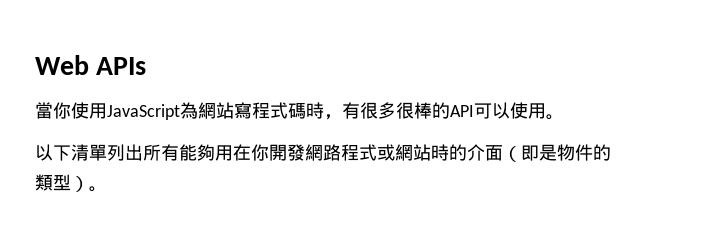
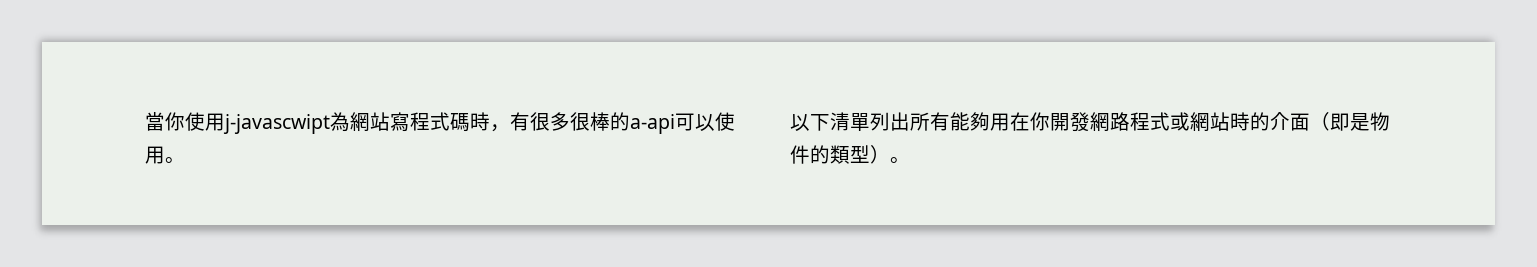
- Web APIs
- 當你使用JavaScript為網站寫程式碼時，有很多很棒的API可以使用。
+ 當你使用j-javascwipt為網站寫程式碼時，有很多很棒的a-api可以使用。

